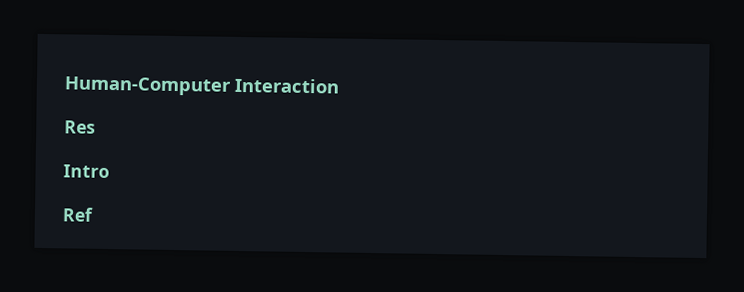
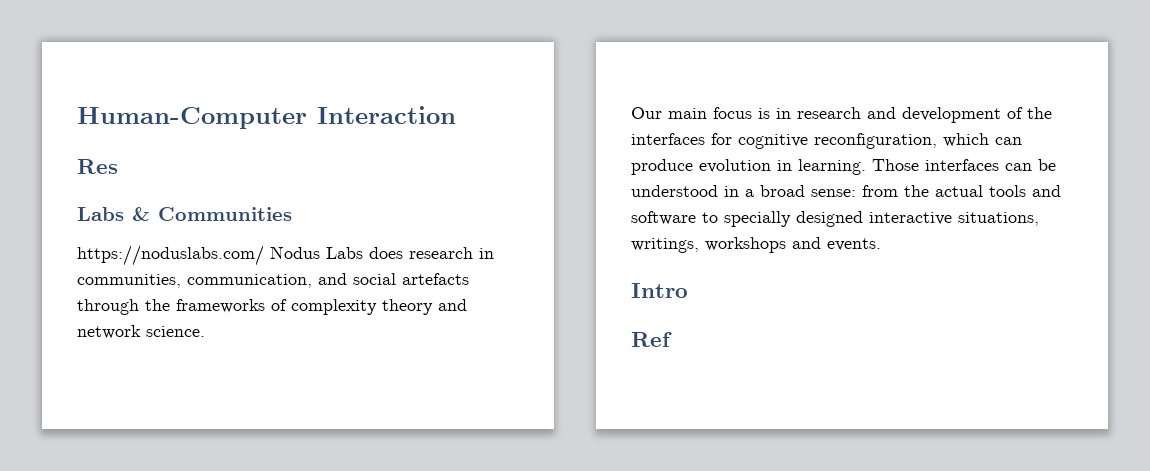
+ Labs & Communities
+ https://noduslabs.com/ Nodus Labs does research in communities, communication, and social artefacts through the frameworks of complexity theory and network science.
+ Our main focus is in research and development of the interfaces for cognitive reconfiguration, which can produce evolution in learning. Those interfaces can be understood in a broad sense: from the actual tools and software to specially designed interactive situations, writings, workshops and events.

